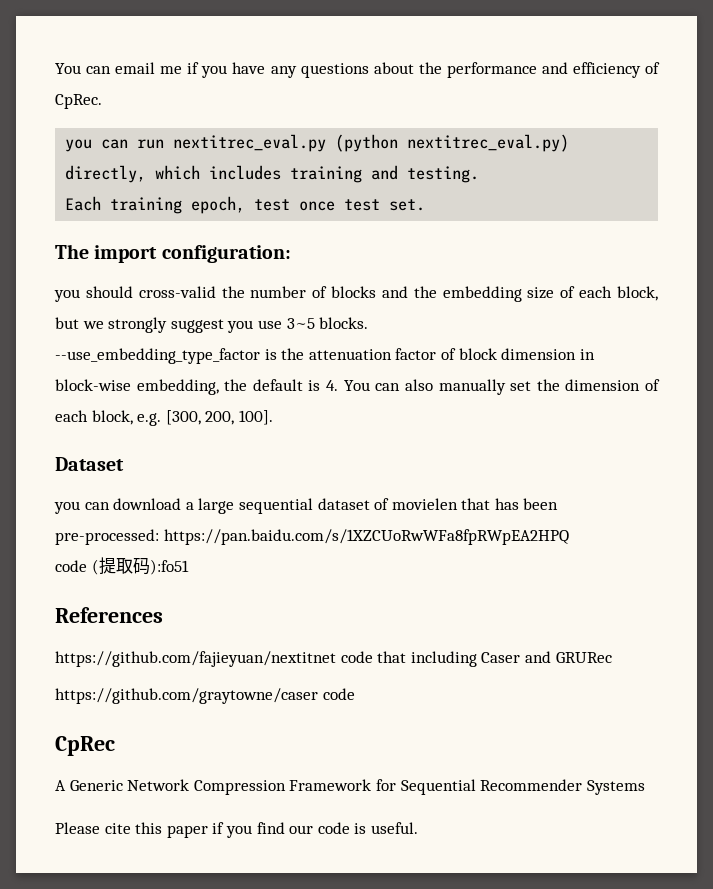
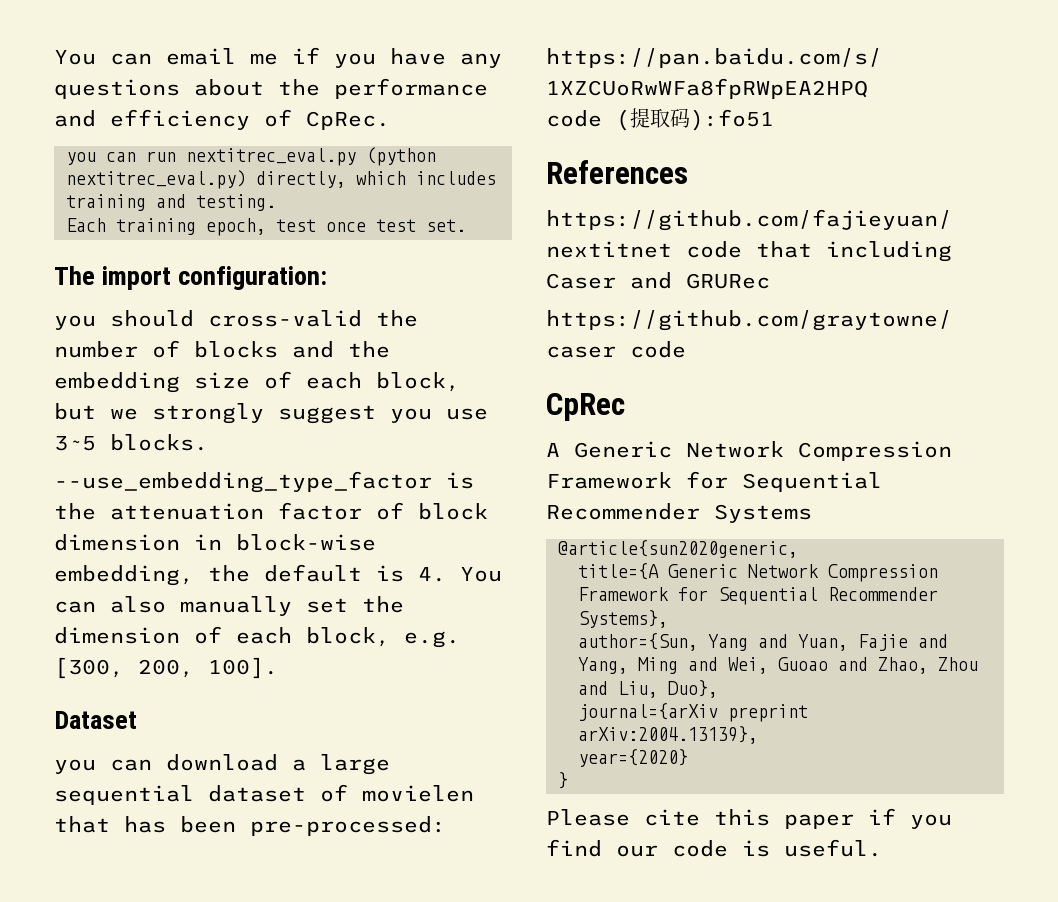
+ @article{sun2020generic,
+ title={A Generic Network Compression Framework for Sequential Recommender Systems},
+ author={Sun, Yang and Yuan, Fajie and Yang, Ming and Wei, Guoao and Zhao, Zhou and Liu, Duo},
+ journal={arXiv preprint arXiv:2004.13139},
+ year={2020}
+ }

